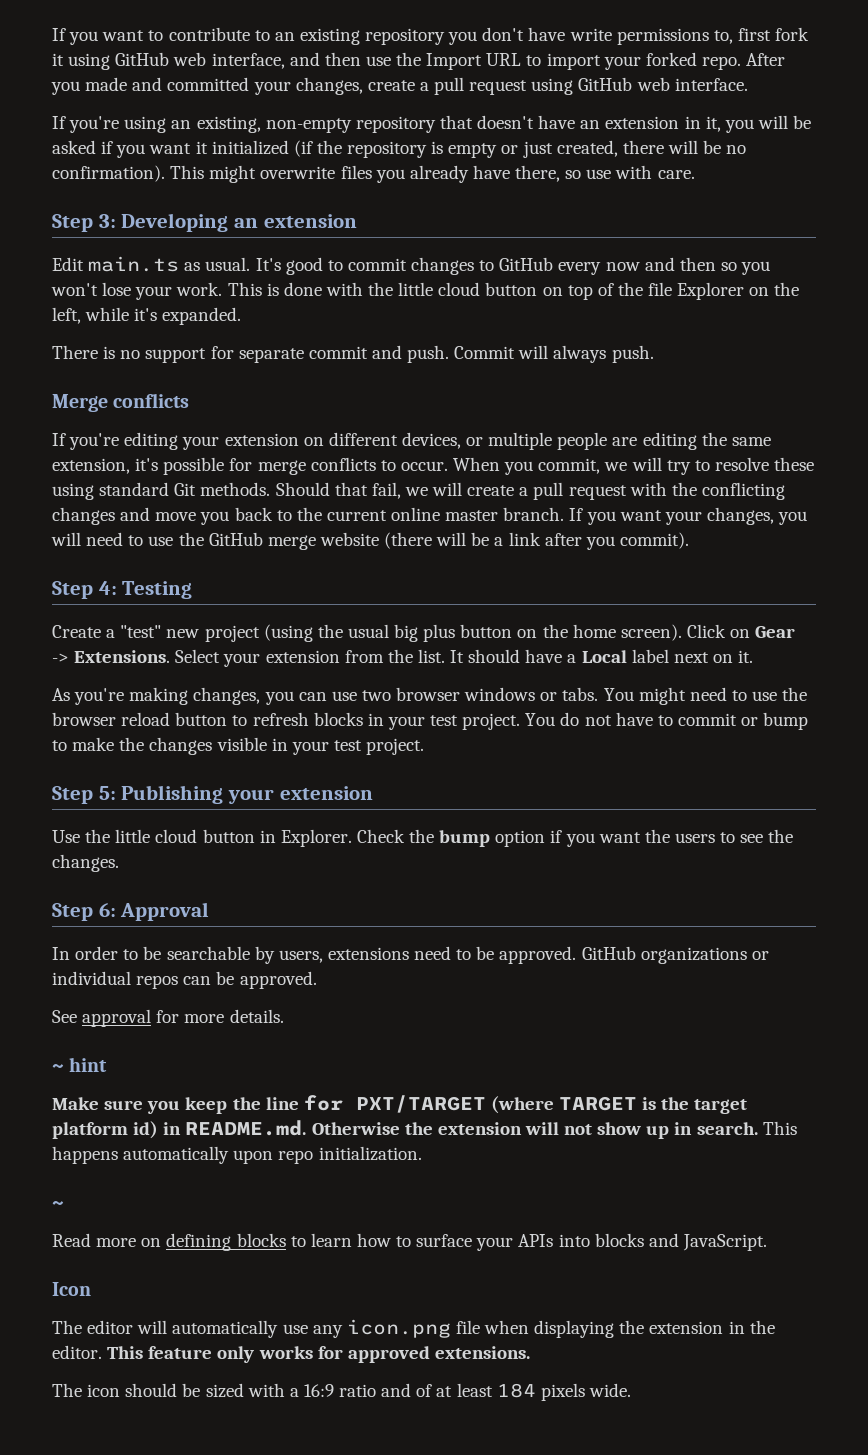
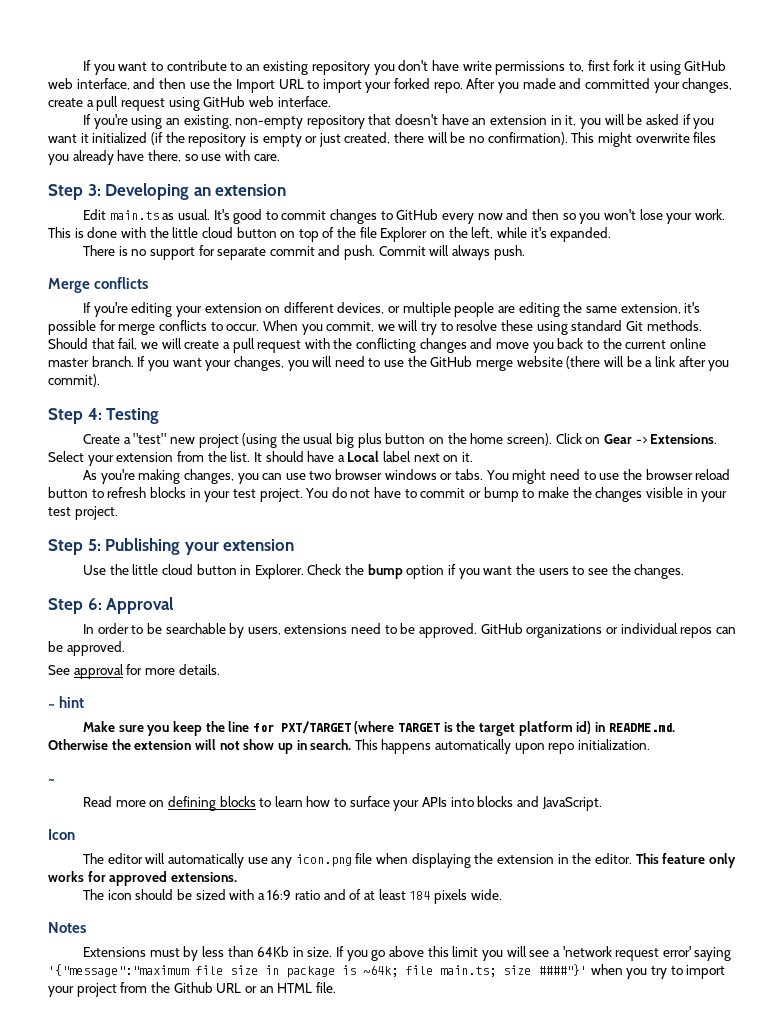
+ Notes
+ Extensions must by less than 64Kb in size. If you go above this limit you will see a 'network request error' saying '{"message":"maximum file size in package is ~64k; file main.ts; size ####"}' when you try to import your project from the Github URL or an HTML file.

